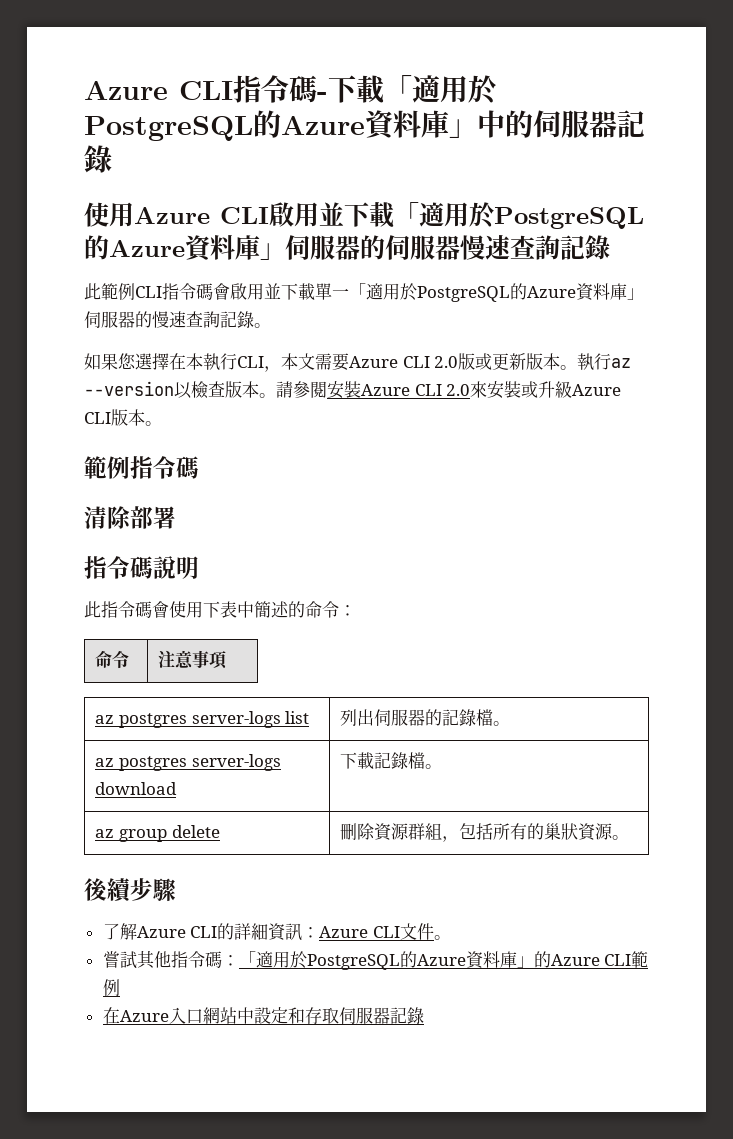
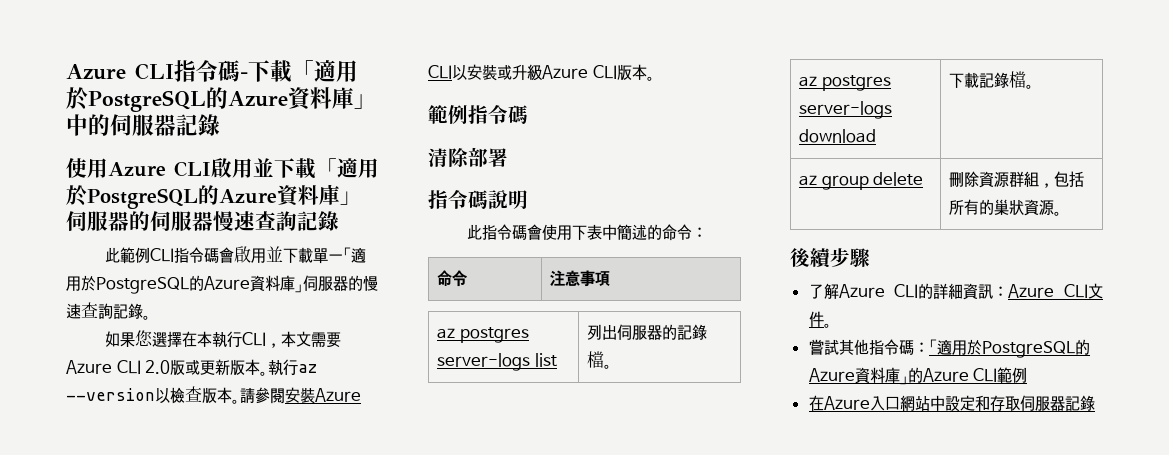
- 請參閱安裝Azure CLI 2.0來安裝或升級Azure CLI版本。
+ 請參閱安裝Azure CLI以安裝或升級Azure CLI版本。

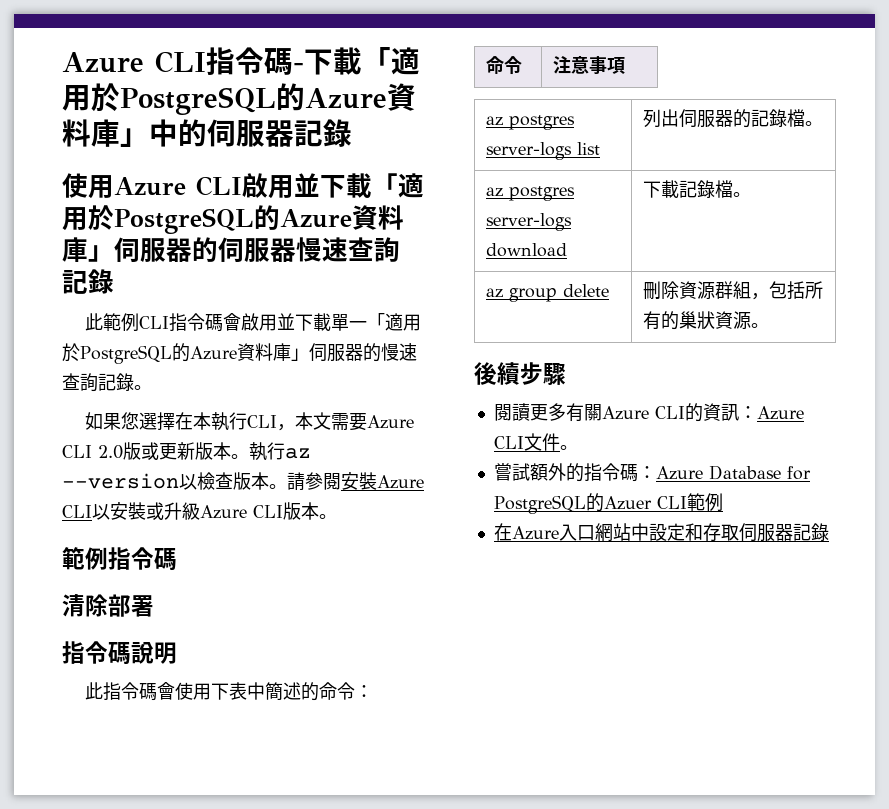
- 了解Azure CLI的詳細資訊：Azure CLI文件。
+ 閱讀更多有關Azure CLI的資訊：Azure CLI文件。
- 嘗試其他指令碼：「適用於PostgreSQL的Azure資料庫」的Azure CLI範例
+ 嘗試額外的指令碼：Azure Database for PostgreSQL的Azuer CLI範例

